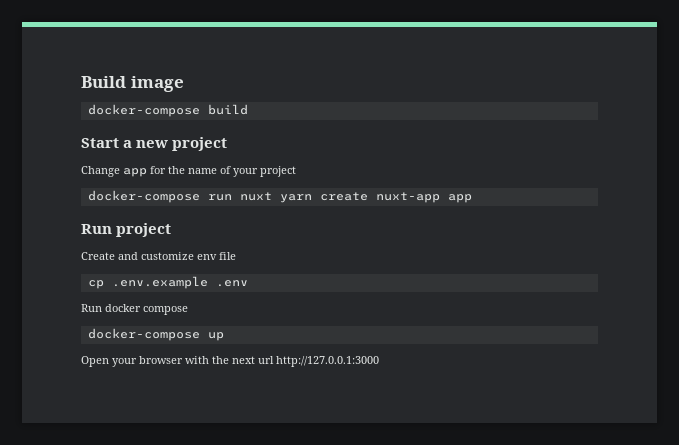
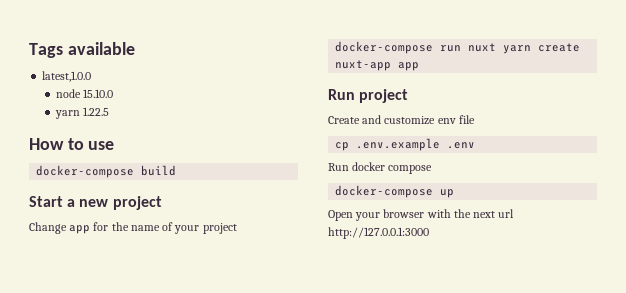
- Build image
+ Tags available
+ latest,1.0.0
+ node 15.10.0
+ yarn 1.22.5
+ How to use

